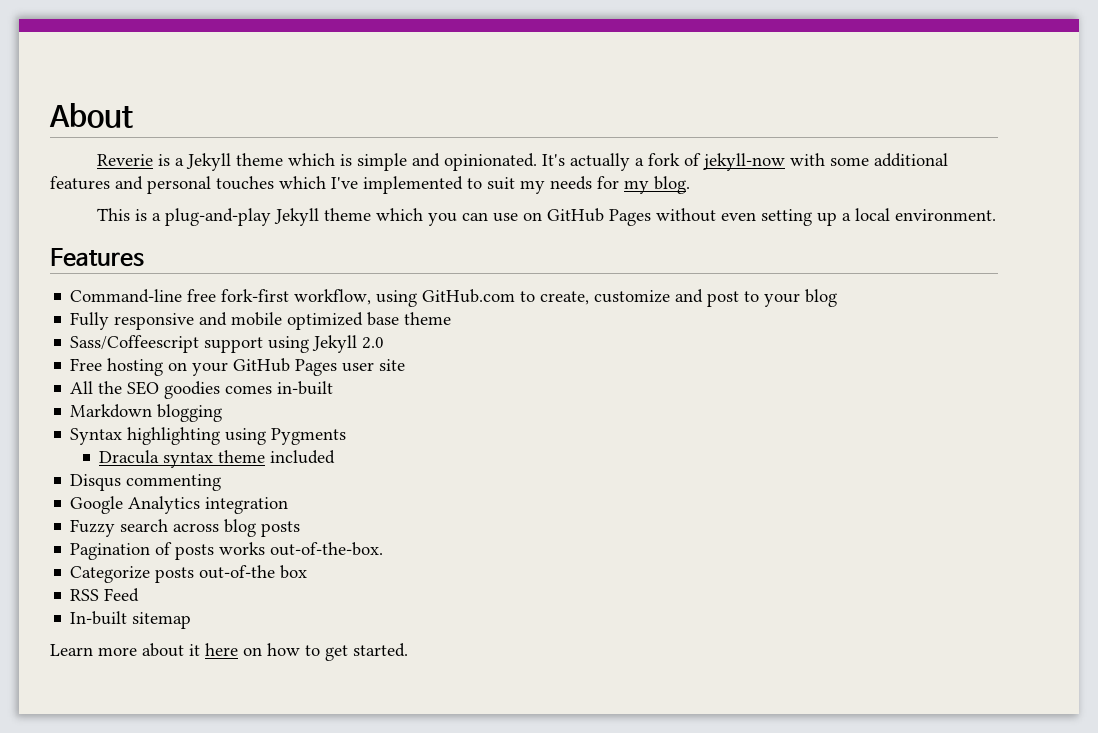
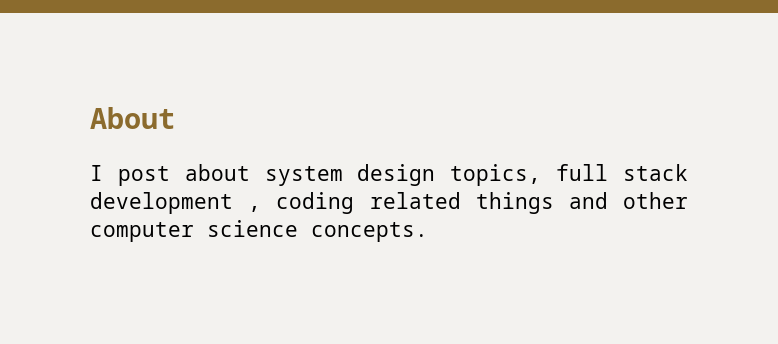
- Reverie is a Jekyll theme which is simple and opinionated. It's actually a fork of jekyll-now with some additional features and personal touches which I've implemented to suit my needs for my blog.
- This is a plug-and-play Jekyll theme which you can use on GitHub Pages without even setting up a local environment.
- Features
- Command-line free fork-first workflow, using GitHub.com to create, customize and post to your blog
- Fully responsive and mobile optimized base theme
- Sass/Coffeescript support using Jekyll 2.0
- Free hosting on your GitHub Pages user site
- All the SEO goodies comes in-built
- Markdown blogging
- Syntax highlighting using Pygments
- Dracula syntax theme included
- Disqus commenting
- Google Analytics integration
- Fuzzy search across blog posts
- Pagination of posts works out-of-the-box.
- Categorize posts out-of-the box
- RSS Feed
- In-built sitemap
- Learn more about it here on how to get started.
+ I post about system design topics, full stack development , coding related things and other computer science concepts.

